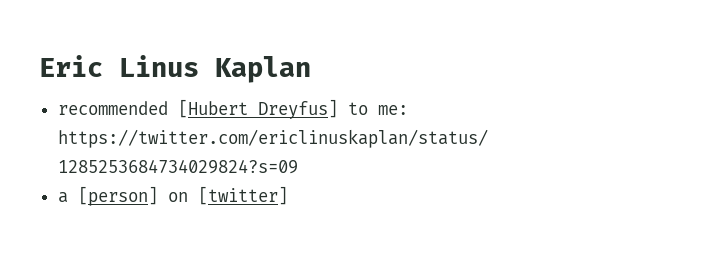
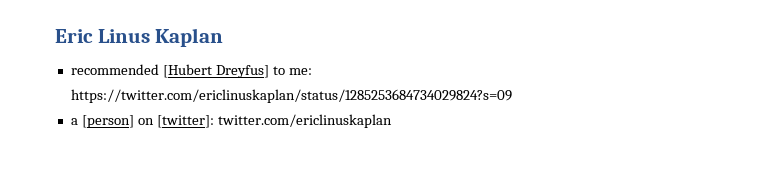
- a [person] on [twitter]
+ a [person] on [twitter]: twitter.com/ericlinuskaplan

